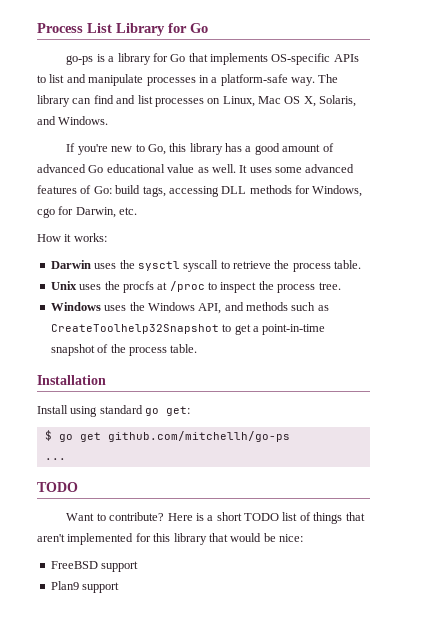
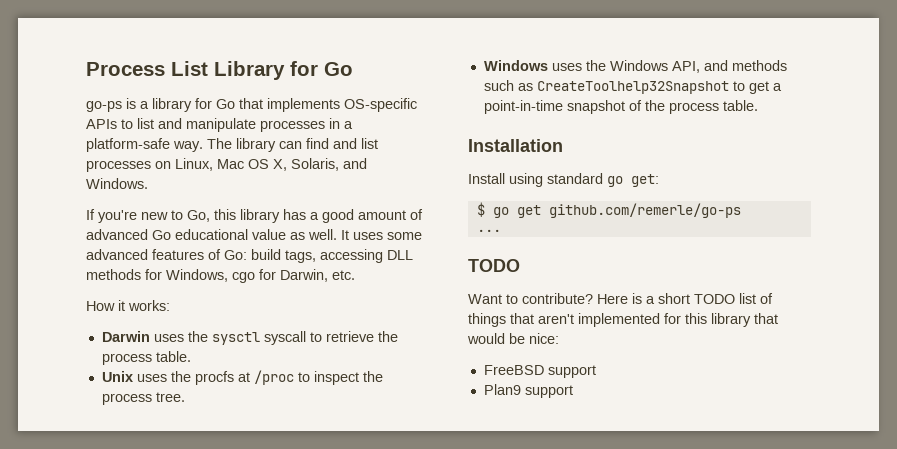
- $ go get github.com/mitchellh/go-ps
+ $ go get github.com/remerle/go-ps

